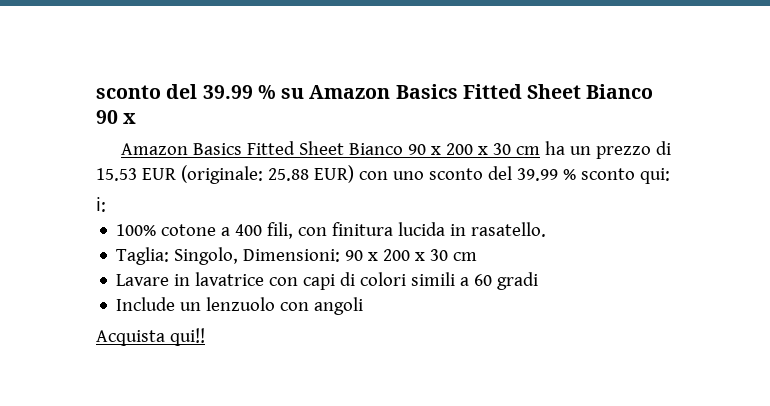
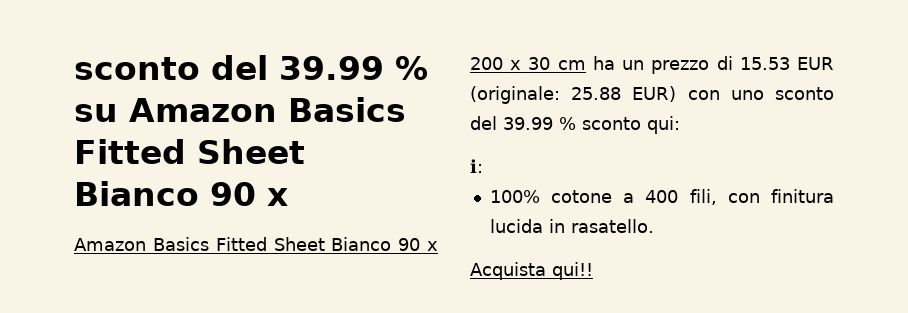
- Taglia: Singolo, Dimensioni: 90 x 200 x 30 cm
- Lavare in lavatrice con capi di colori simili a 60 gradi
- Include un lenzuolo con angoli

